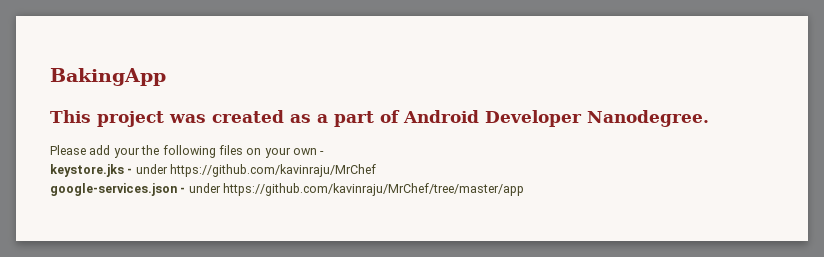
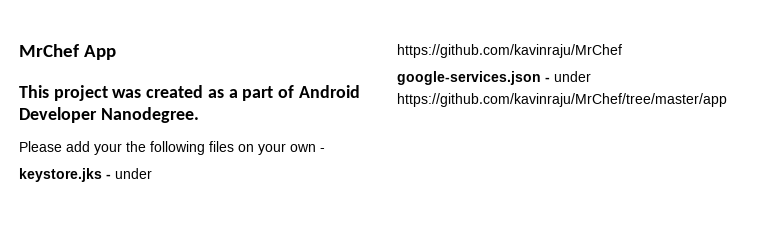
- BakingApp
+ MrChef App

